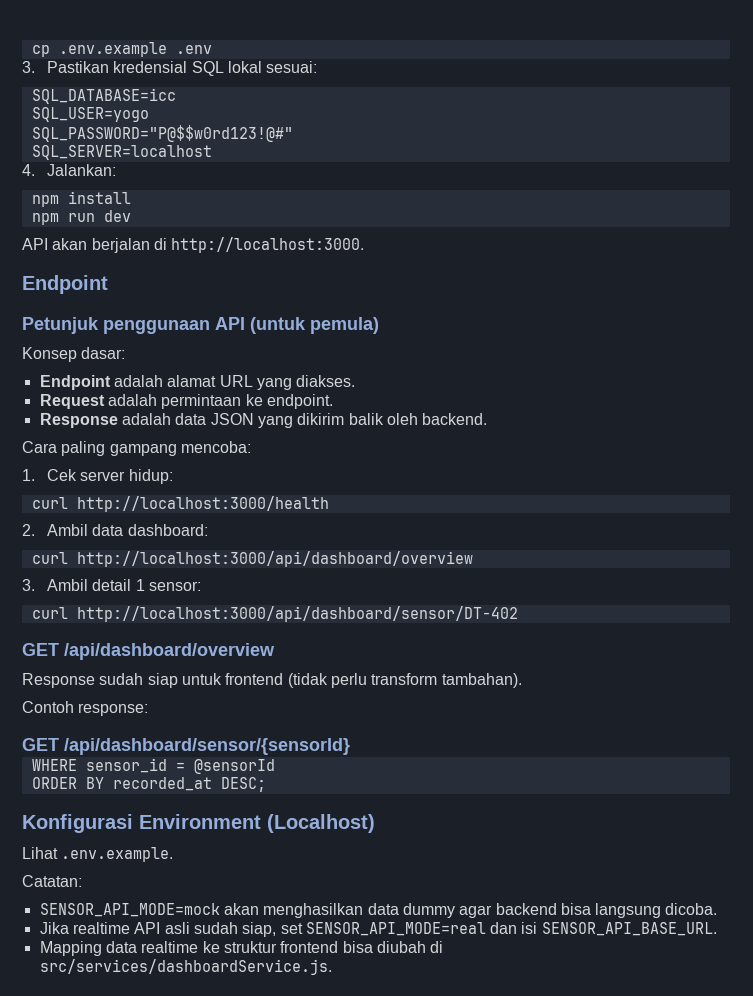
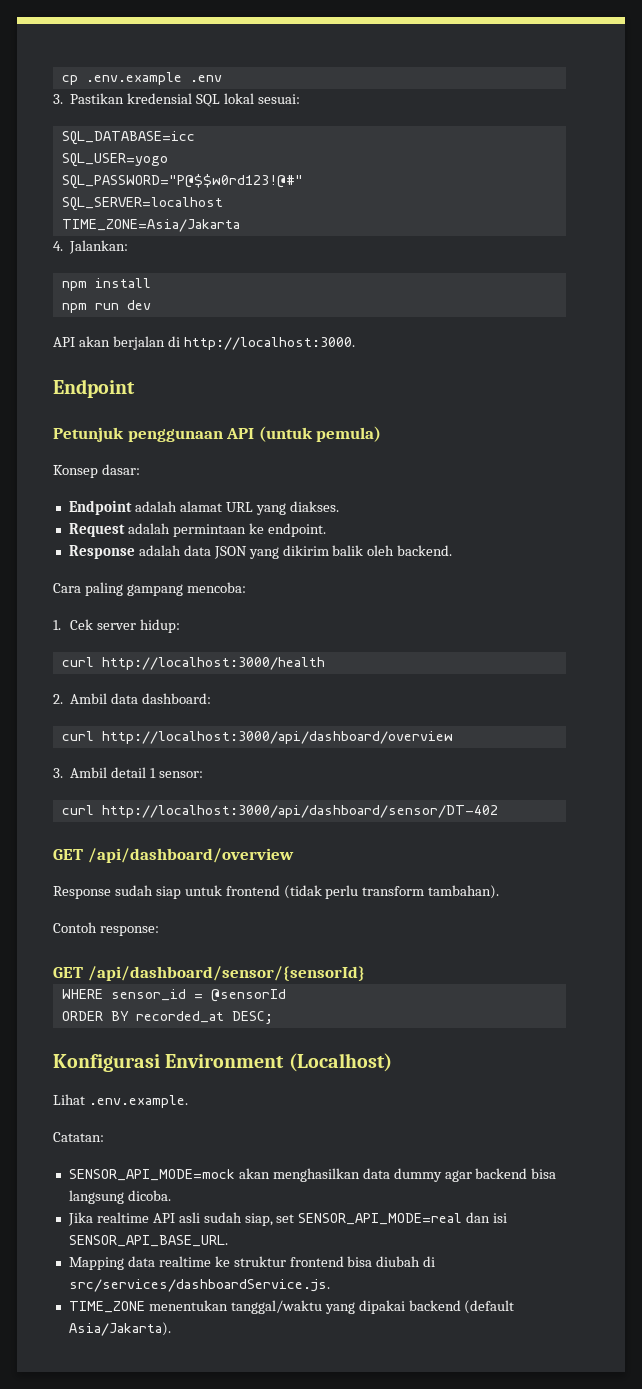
+ TIME_ZONE=Asia/Jakarta
+ TIME_ZONE menentukan tanggal/waktu yang dipakai backend (default Asia/Jakarta).

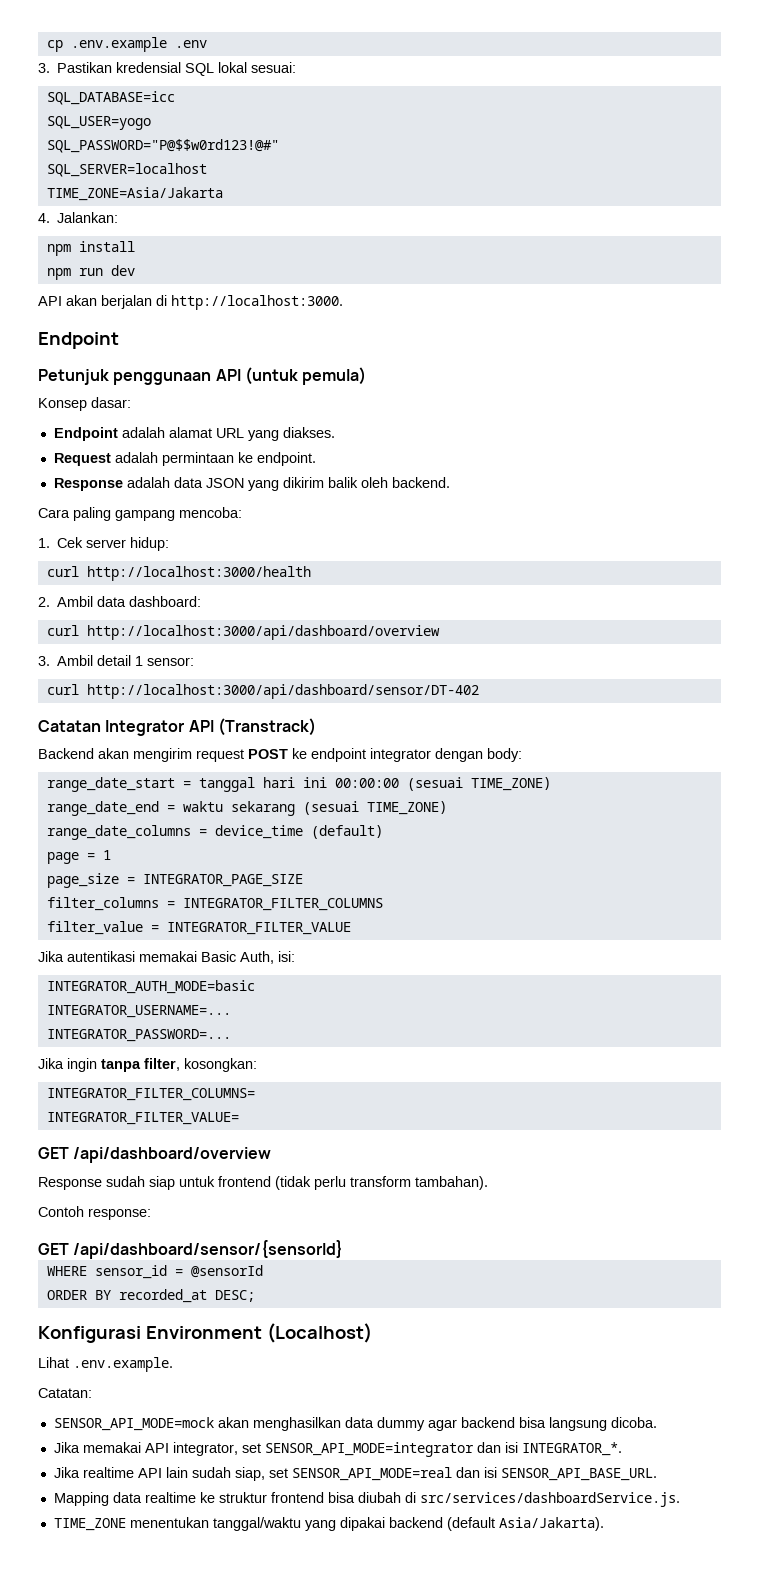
+ Catatan Integrator API (Transtrack)
+ Backend akan mengirim request POST ke endpoint integrator dengan body:
+ range_date_start = tanggal hari ini 00:00:00 (sesuai TIME_ZONE)
+ range_date_end = waktu sekarang (sesuai TIME_ZONE)
+ range_date_columns = device_time (default)
+ page = 1
+ page_size = INTEGRATOR_PAGE_SIZE
+ filter_columns = INTEGRATOR_FILTER_COLUMNS
+ filter_value = INTEGRATOR_FILTER_VALUE
+ Jika autentikasi memakai Basic Auth, isi:
+ INTEGRATOR_AUTH_MODE=basic
+ INTEGRATOR_USERNAME=...
+ INTEGRATOR_PASSWORD=...
+ Jika ingin tanpa filter, kosongkan:
+ INTEGRATOR_FILTER_COLUMNS=
+ INTEGRATOR_FILTER_VALUE=
+ Jika memakai API integrator, set SENSOR_API_MODE=integrator dan isi INTEGRATOR_*.
- Jika realtime API asli sudah siap, set SENSOR_API_MODE=real dan isi SENSOR_API_BASE_URL.
+ Jika realtime API lain sudah siap, set SENSOR_API_MODE=real dan isi SENSOR_API_BASE_URL.

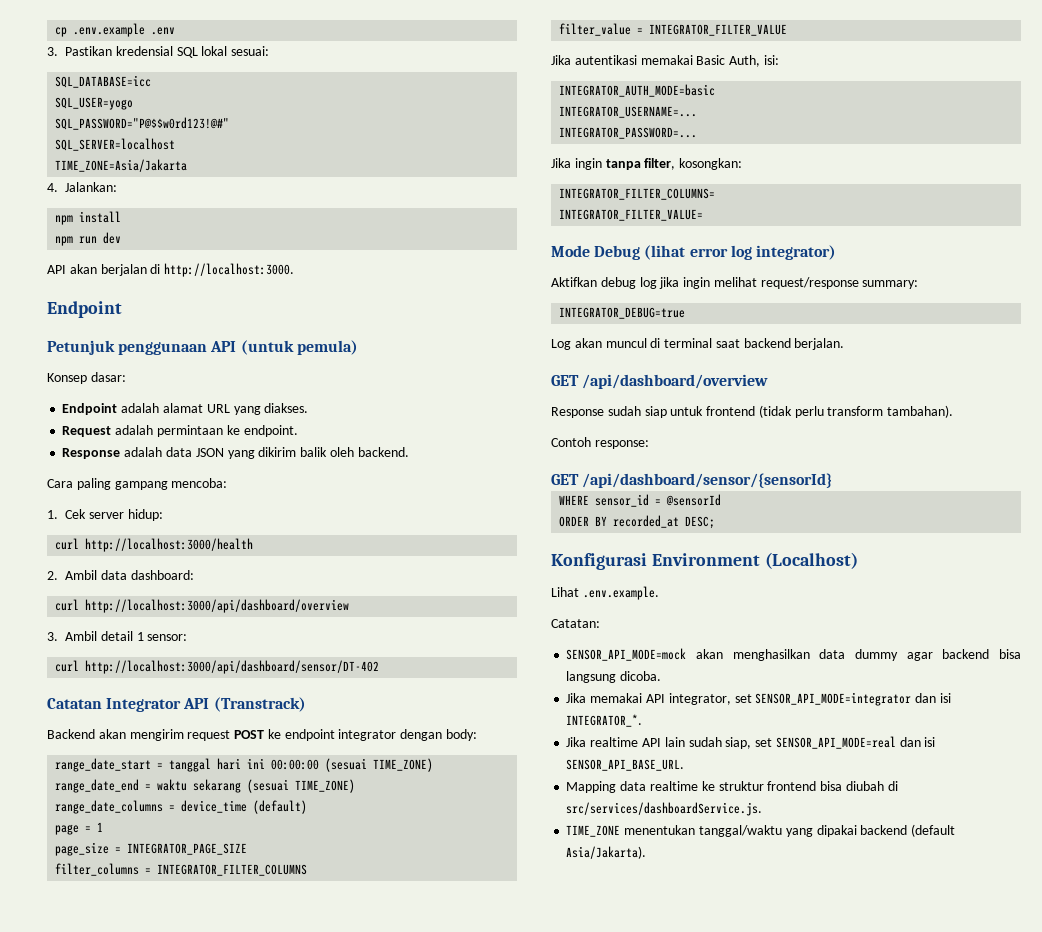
+ Mode Debug (lihat error log integrator)
+ Aktifkan debug log jika ingin melihat request/response summary:
+ INTEGRATOR_DEBUG=true
+ Log akan muncul di terminal saat backend berjalan.

